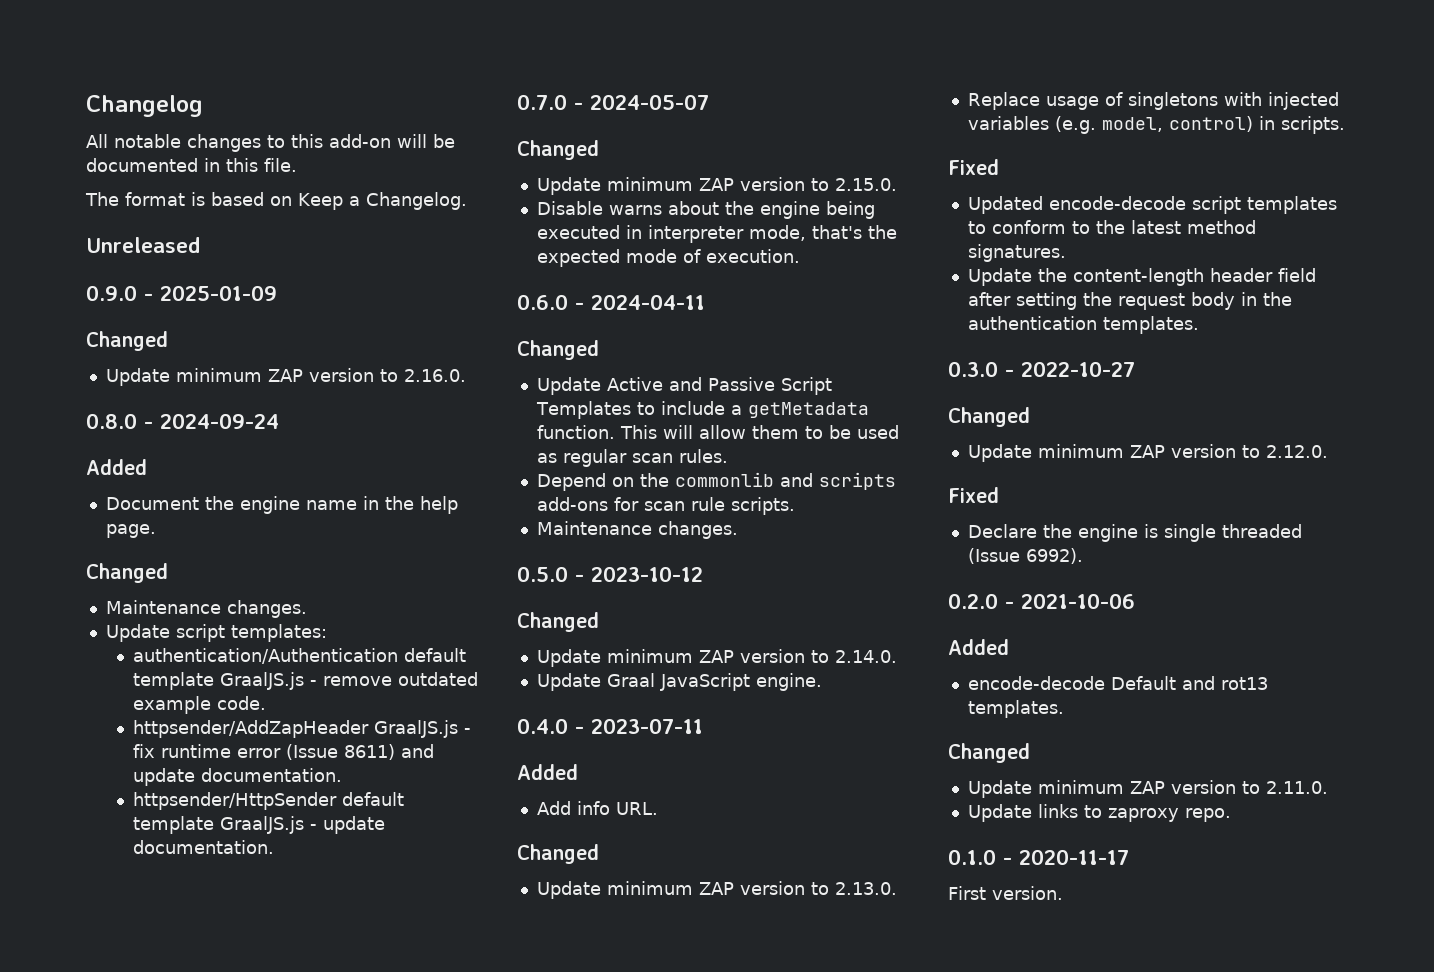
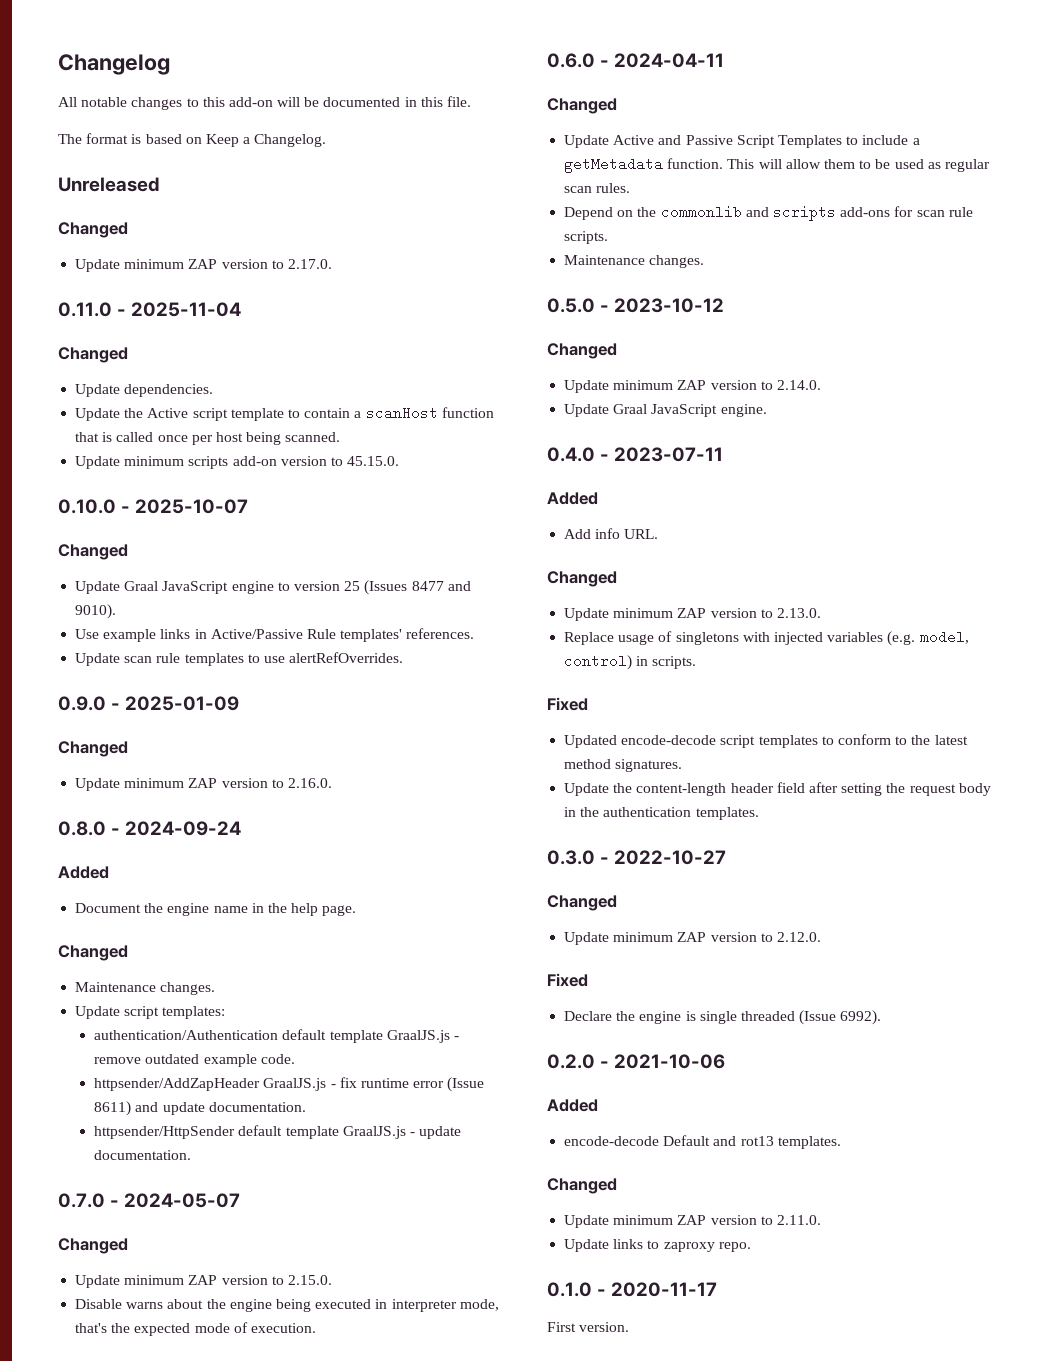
  Unreleased
+ Changed
+ Update minimum ZAP version to 2.17.0.
+ 0.11.0 - 2025-11-04
+ Changed
+ Update dependencies.
+ Update the Active script template to contain a scanHost function that is called once per host being scanned.
+ Update minimum scripts add-on version to 45.15.0.
+ 0.10.0 - 2025-10-07
+ Changed
+ Update Graal JavaScript engine to version 25 (Issues 8477 and 9010).
+ Use example links in Active/Passive Rule templates' references.
+ Update scan rule templates to use alertRefOverrides.

